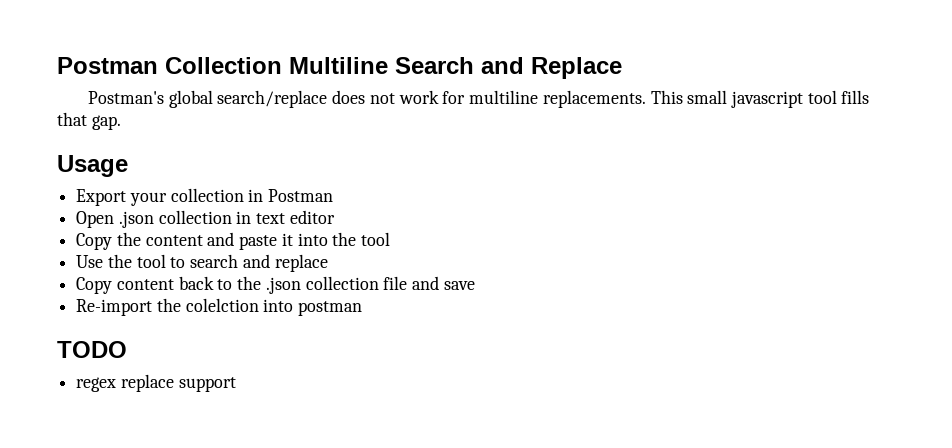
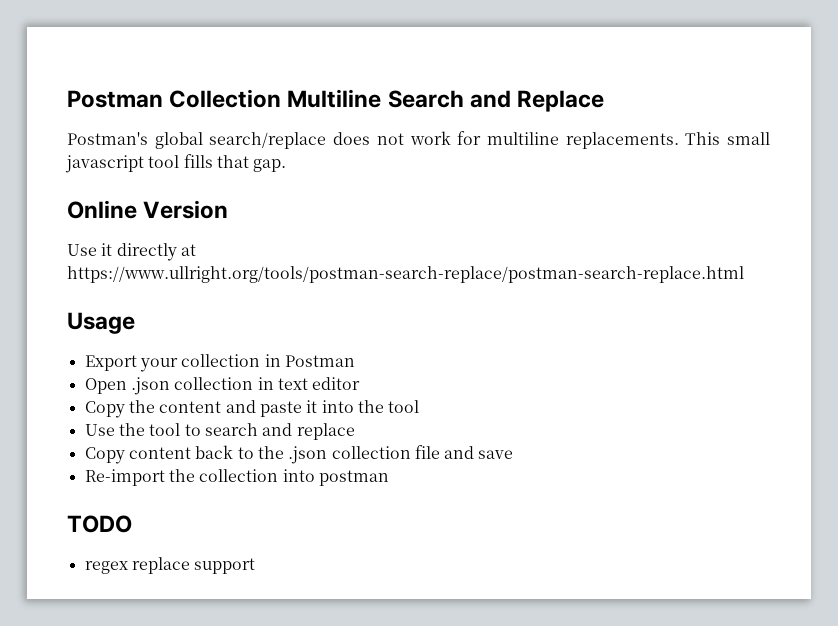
+ Online Version
+ Use it directly at https://www.ullright.org/tools/postman-search-replace/postman-search-replace.html
- Re-import the colelction into postman
+ Re-import the collection into postman

